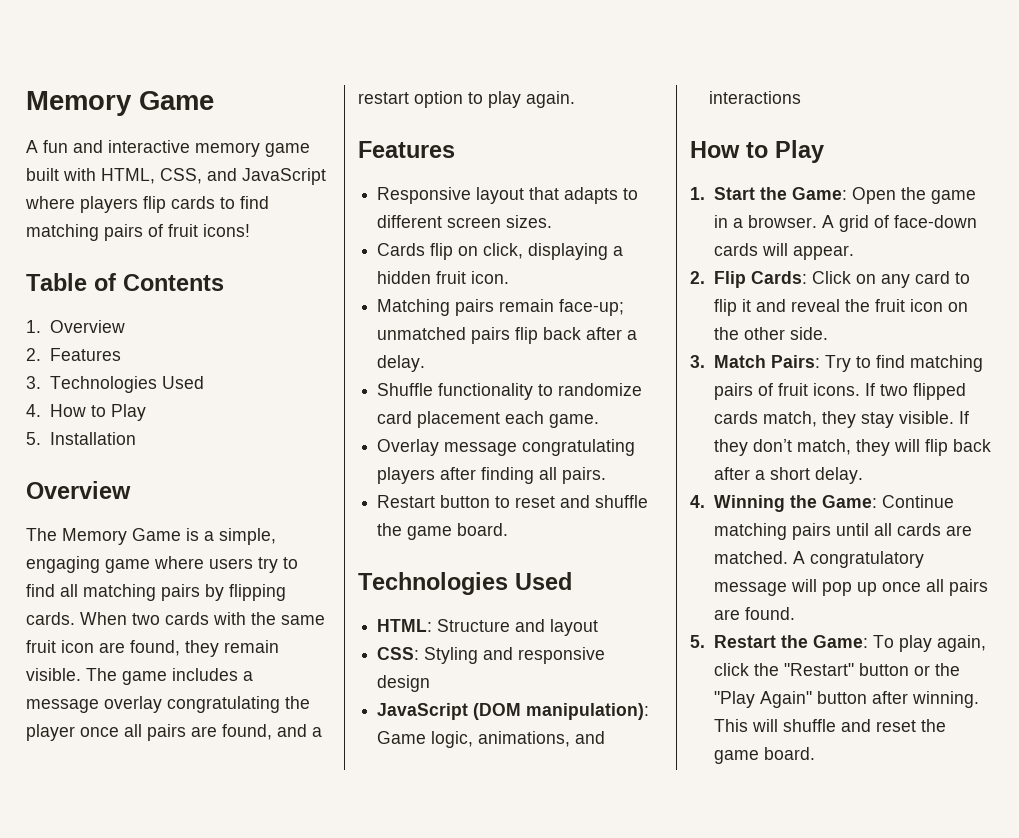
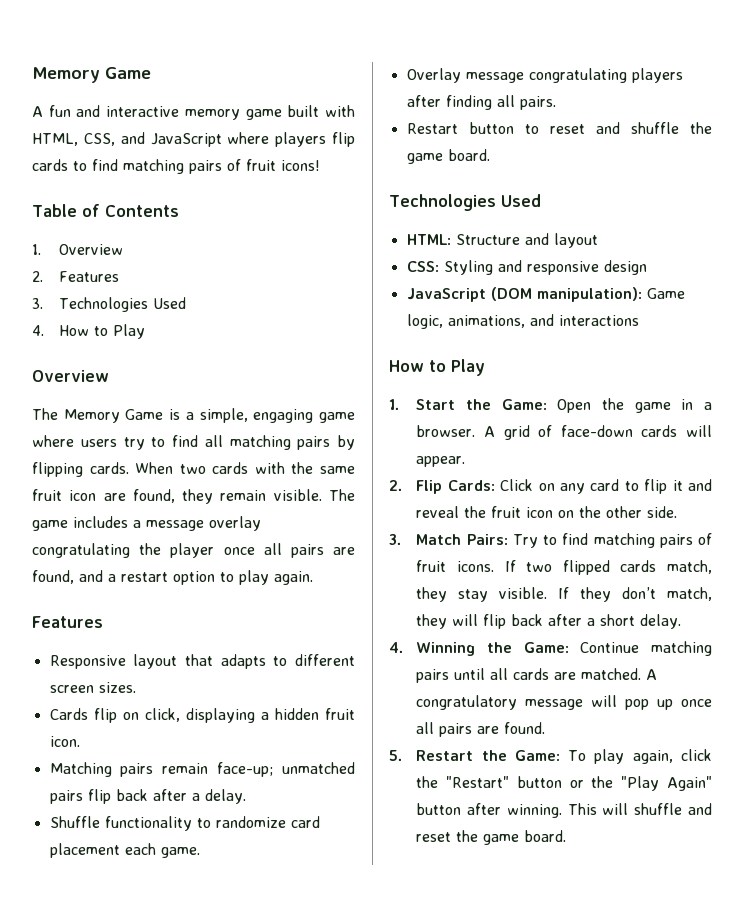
- 5. Installation

